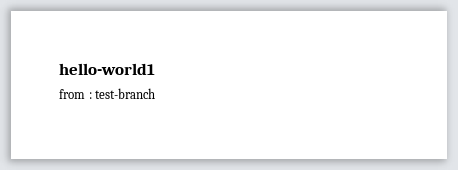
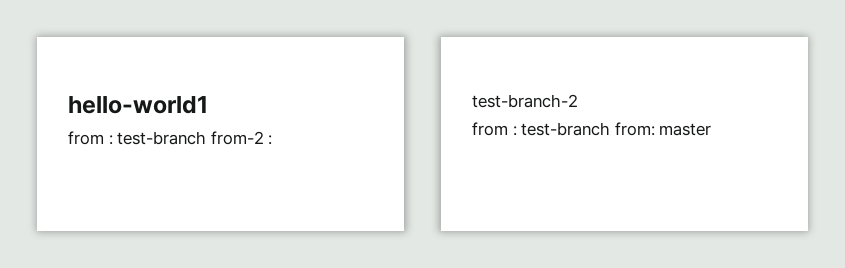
- from : test-branch
+ from : test-branch from-2 : test-branch-2
+ from : test-branch from: master

